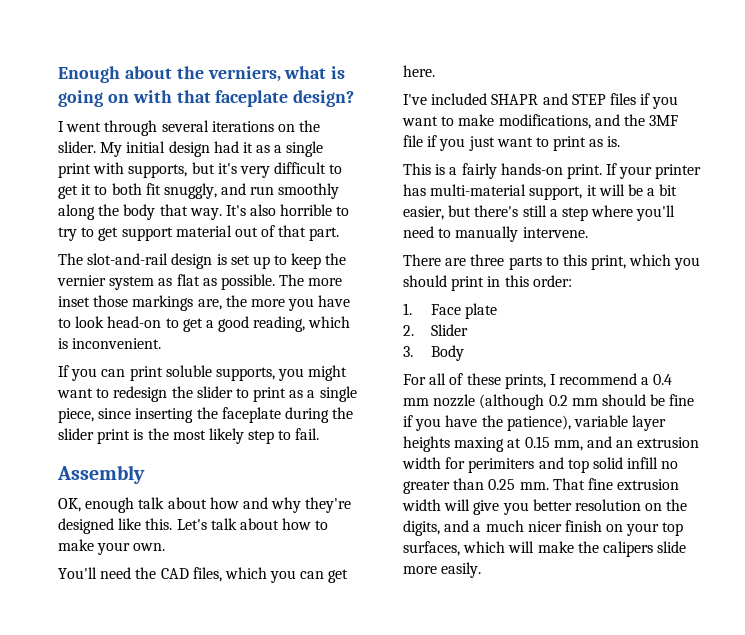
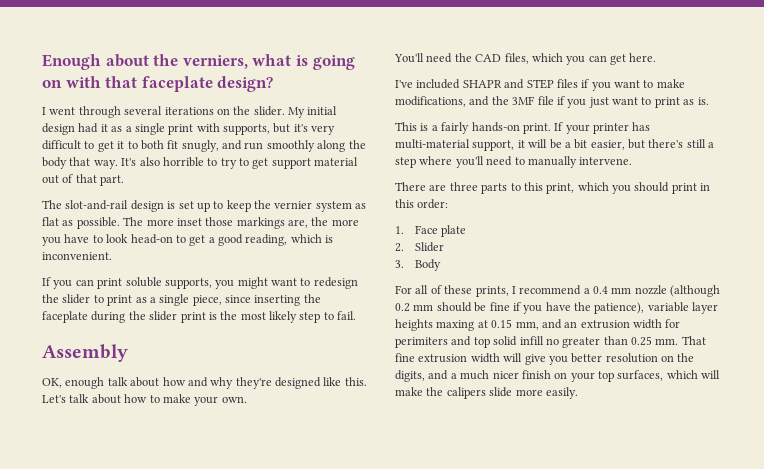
- My initial design had it as a single print with supports, but it's very difficult to get it to both fit snuggly, and run smoothly along the body that way.
+ My initial design had it as a single print with supports, but it's very difficult to get it to both fit snugly, and run smoothly along the body that way.

